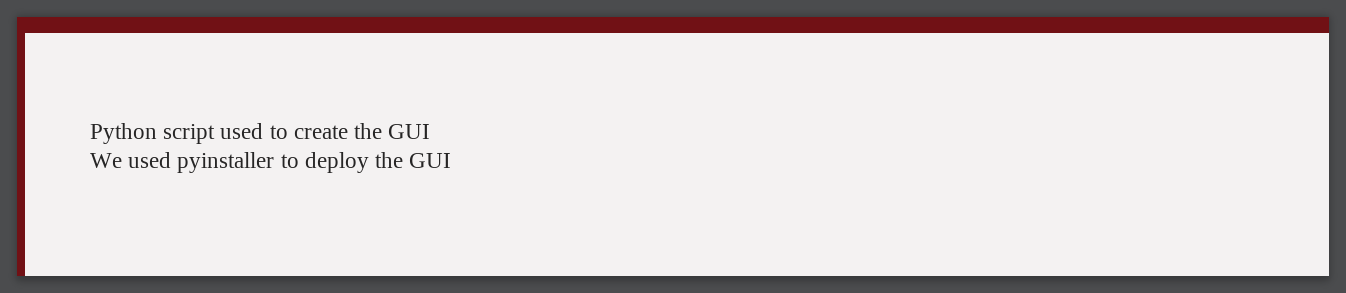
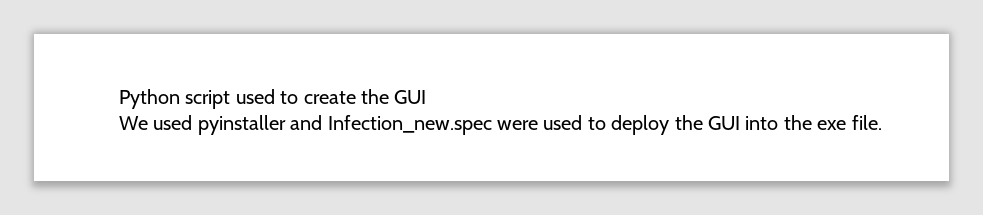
- We used pyinstaller to deploy the GUI
+ We used pyinstaller and Infection_new.spec were used to deploy the GUI into the exe file.

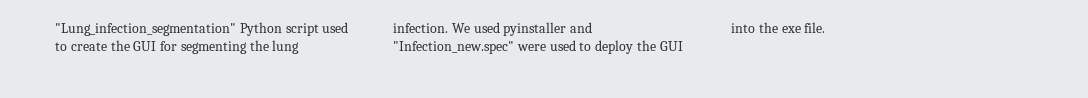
- Python script used to create the GUI
- We used pyinstaller and Infection_new.spec were used to deploy the GUI into the exe file.
+ "Lung_infection_segmentation" Python script used to create the GUI for segmenting the lung infection. We used pyinstaller and "Infection_new.spec" were used to deploy the GUI into the exe file.

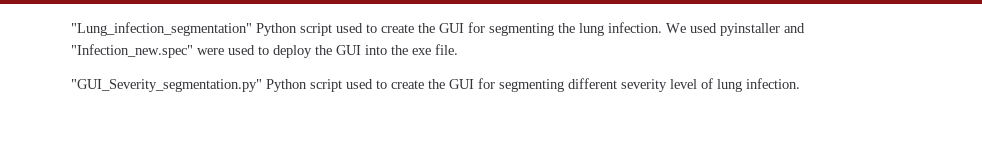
+ "GUI_Severity_segmentation.py" Python script used to create the GUI for segmenting different severity level of lung infection.

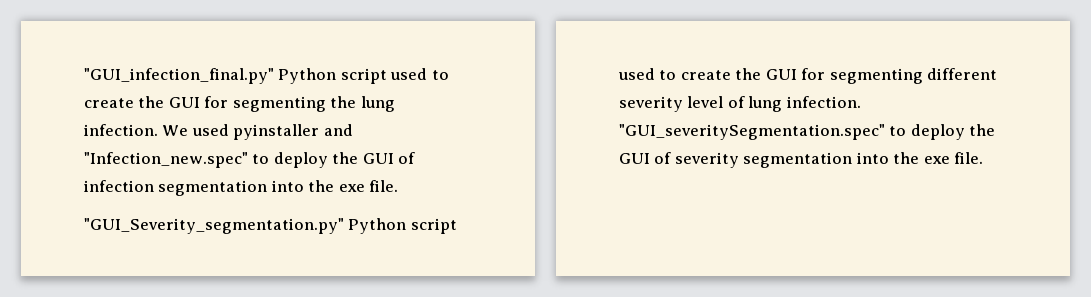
- "Lung_infection_segmentation" Python script used to create the GUI for segmenting the lung infection.
+ "GUI_infection_final.py" Python script used to create the GUI for segmenting the lung infection.
- We used pyinstaller and "Infection_new.spec" were used to deploy the GUI into the exe file.
+ We used pyinstaller and "Infection_new.spec" to deploy the GUI of infection segmentation into the exe file.
+ "GUI_severitySegmentation.spec" to deploy the GUI of severity segmentation into the exe file.

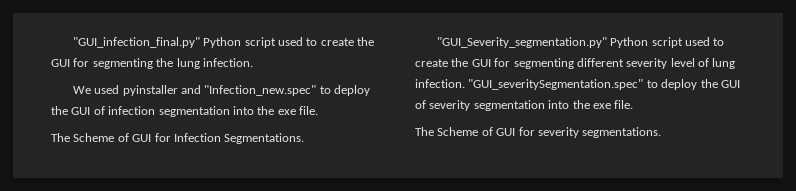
- "GUI_infection_final.py" Python script used to create the GUI for segmenting the lung infection. We used pyinstaller and "Infection_new.spec" to deploy the GUI of infection segmentation into the exe file.
+ "GUI_infection_final.py" Python script used to create the GUI for segmenting the lung infection.
+ We used pyinstaller and "Infection_new.spec" to deploy the GUI of infection segmentation into the exe file.
+ The Scheme of GUI for Infection Segmentations.
+ The Scheme of GUI for severity segmentations.

